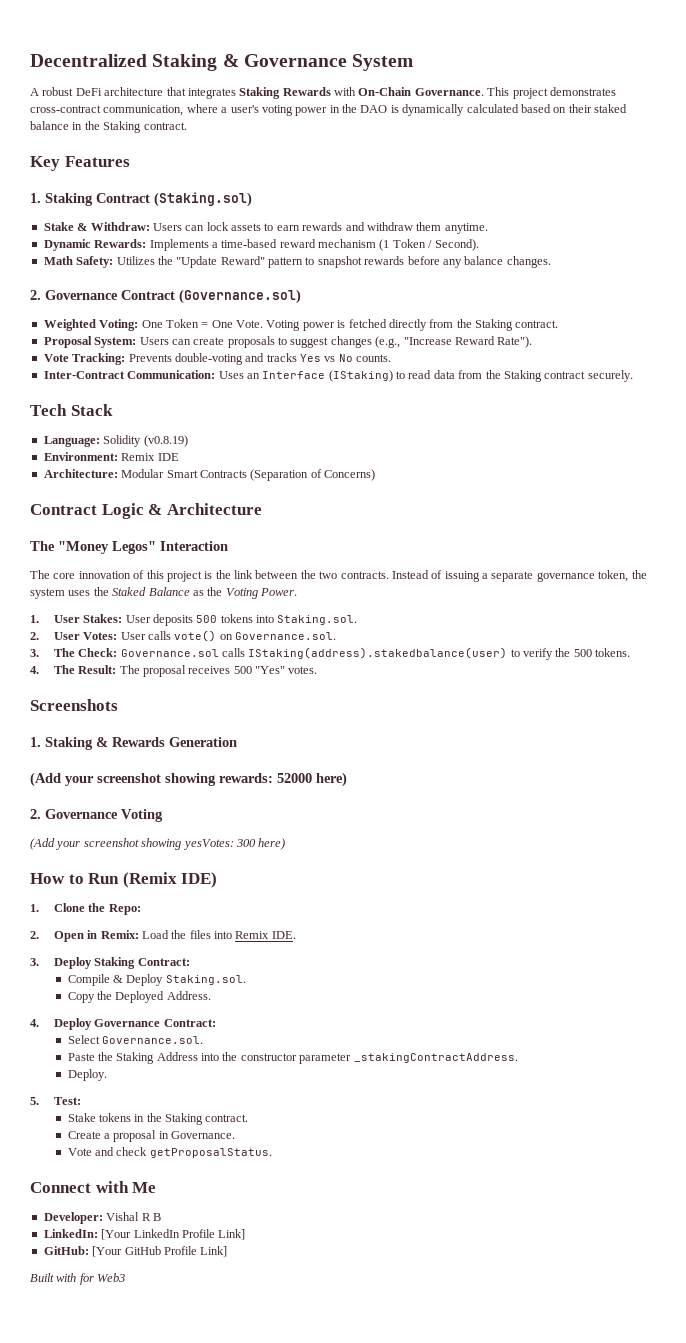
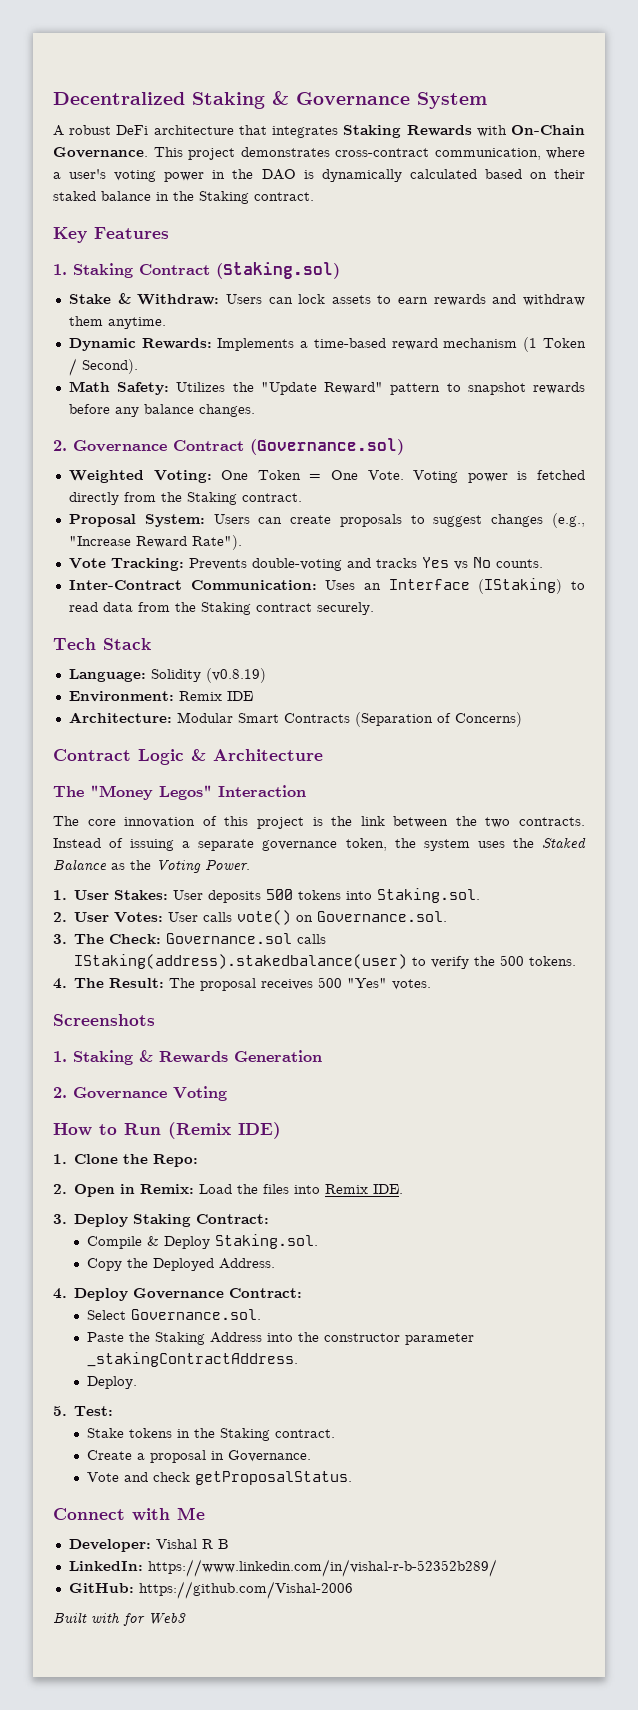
- (Add your screenshot showing rewards: 52000 here)
  2. Governance Voting
- (Add your screenshot showing yesVotes: 300 here)
- LinkedIn: [Your LinkedIn Profile Link]
- GitHub: [Your GitHub Profile Link]
+ LinkedIn: https://www.linkedin.com/in/vishal-r-b-52352b289/
+ GitHub: https://github.com/Vishal-2006

